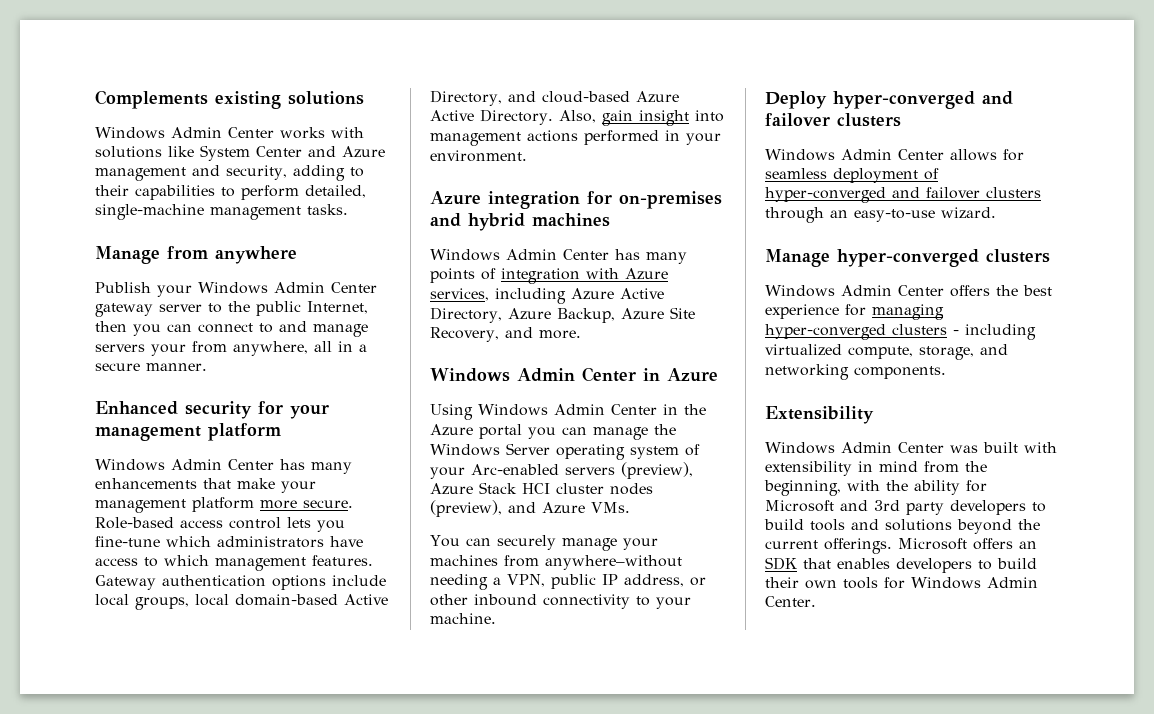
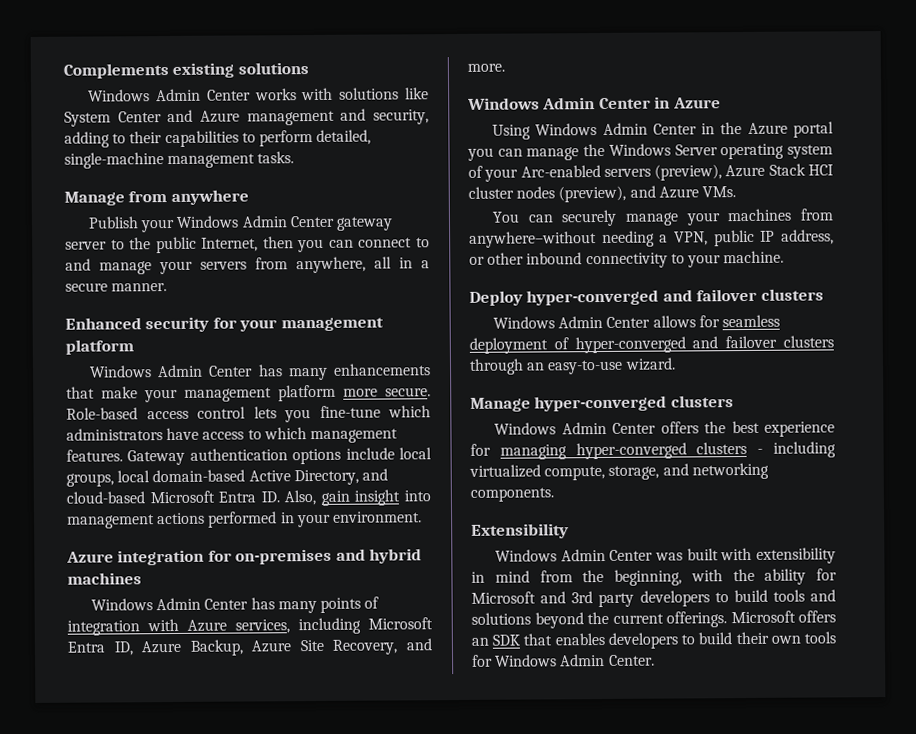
- Publish your Windows Admin Center gateway server to the public Internet, then you can connect to and manage servers your from anywhere, all in a secure manner.
+ Publish your Windows Admin Center gateway server to the public Internet, then you can connect to and manage your servers from anywhere, all in a secure manner.
- Gateway authentication options include local groups, local domain-based Active Directory, and cloud-based Azure Active Directory. Also, gain insight into management actions performed in your environment.
+ Gateway authentication options include local groups, local domain-based Active Directory, and cloud-based Microsoft Entra ID. Also, gain insight into management actions performed in your environment.
- Windows Admin Center has many points of integration with Azure services, including Azure Active Directory, Azure Backup, Azure Site Recovery, and more.
+ Windows Admin Center has many points of integration with Azure services, including Microsoft Entra ID, Azure Backup, Azure Site Recovery, and more.

